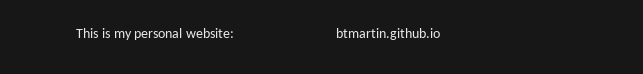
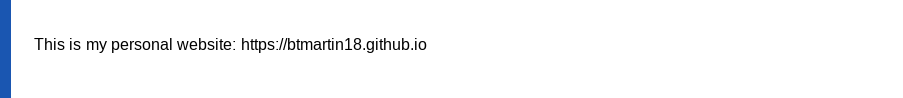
- This is my personal website: btmartin.github.io
+ This is my personal website: https://btmartin18.github.io

